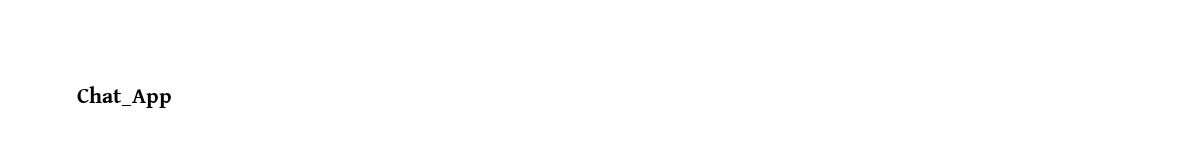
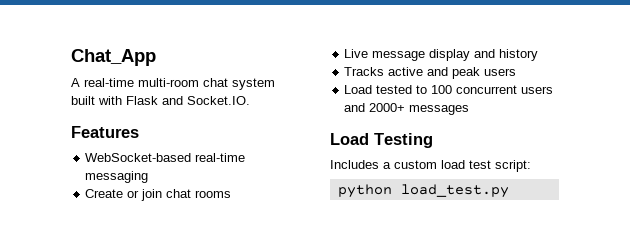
+ A real-time multi-room chat system built with Flask and Socket.IO.
+ Features
+ WebSocket-based real-time messaging
+ Create or join chat rooms
+ Live message display and history
+ Tracks active and peak users
+ Load tested to 100 concurrent users and 2000+ messages
+ Load Testing
+ Includes a custom load test script:
+ python load_test.py

